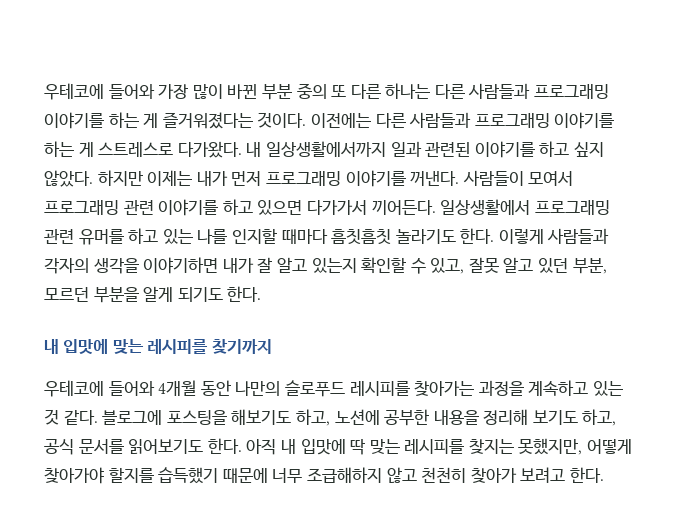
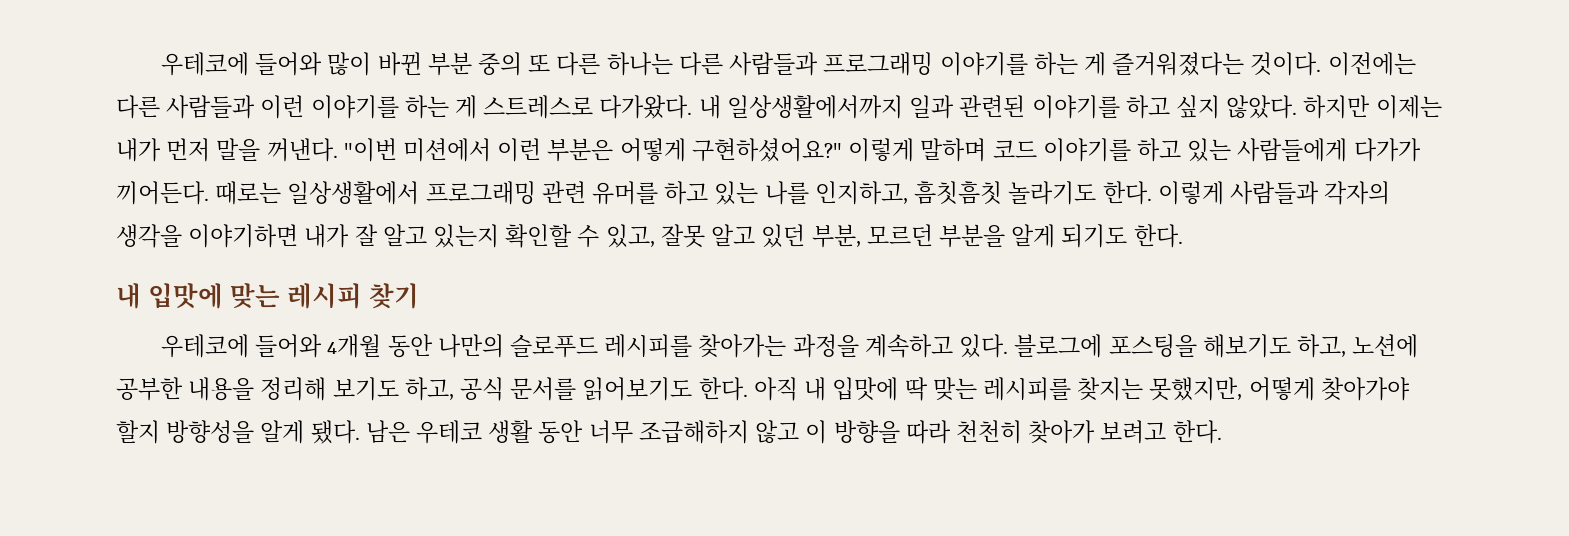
- 우테코에 들어와 가장 많이 바뀐 부분 중의 또 다른 하나는 다른 사람들과 프로그래밍 이야기를 하는 게 즐거워졌다는 것이다.
+ 우테코에 들어와 많이 바뀐 부분 중의 또 다른 하나는 다른 사람들과 프로그래밍 이야기를 하는 게 즐거워졌다는 것이다.
- 이전에는 다른 사람들과 프로그래밍 이야기를 하는 게 스트레스로 다가왔다.
+ 이전에는 다른 사람들과 이런 이야기를 하는 게 스트레스로 다가왔다.
- 하지만 이제는 내가 먼저 프로그래밍 이야기를 꺼낸다. 사람들이 모여서 프로그래밍 관련 이야기를 하고 있으면 다가가서 끼어든다. 일상생활에서 프로그래밍 관련 유머를 하고 있는 나를 인지할 때마다 흠칫흠칫 놀라기도 한다.
+ 하지만 이제는 내가 먼저 말을 꺼낸다. "이번 미션에서 이런 부분은 어떻게 구현하셨어요?" 이렇게 말하며 코드 이야기를 하고 있는 사람들에게 다가가 끼어든다. 때로는 일상생활에서 프로그래밍 관련 유머를 하고 있는 나를 인지하고, 흠칫흠칫 놀라기도 한다.
- 내 입맛에 맞는 레시피를 찾기까지
+ 내 입맛에 맞는 레시피 찾기
- 우테코에 들어와 4개월 동안 나만의 슬로푸드 레시피를 찾아가는 과정을 계속하고 있는 것 같다.
+ 우테코에 들어와 4개월 동안 나만의 슬로푸드 레시피를 찾아가는 과정을 계속하고 있다.
- 아직 내 입맛에 딱 맞는 레시피를 찾지는 못했지만, 어떻게 찾아가야 할지를 습득했기 때문에 너무 조급해하지 않고 천천히 찾아가 보려고 한다.
+ 아직 내 입맛에 딱 맞는 레시피를 찾지는 못했지만, 어떻게 찾아가야 할지 방향성을 알게 됐다. 남은 우테코 생활 동안 너무 조급해하지 않고 이 방향을 따라 천천히 찾아가 보려고 한다.

